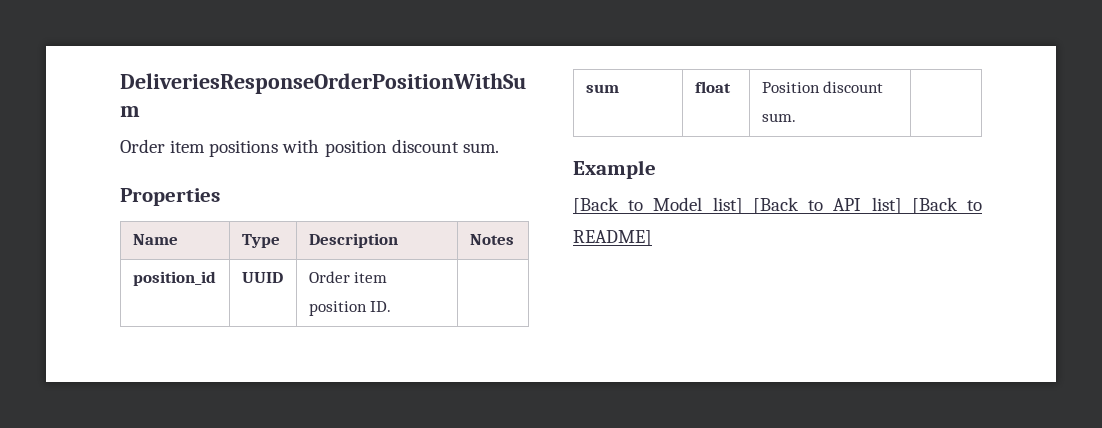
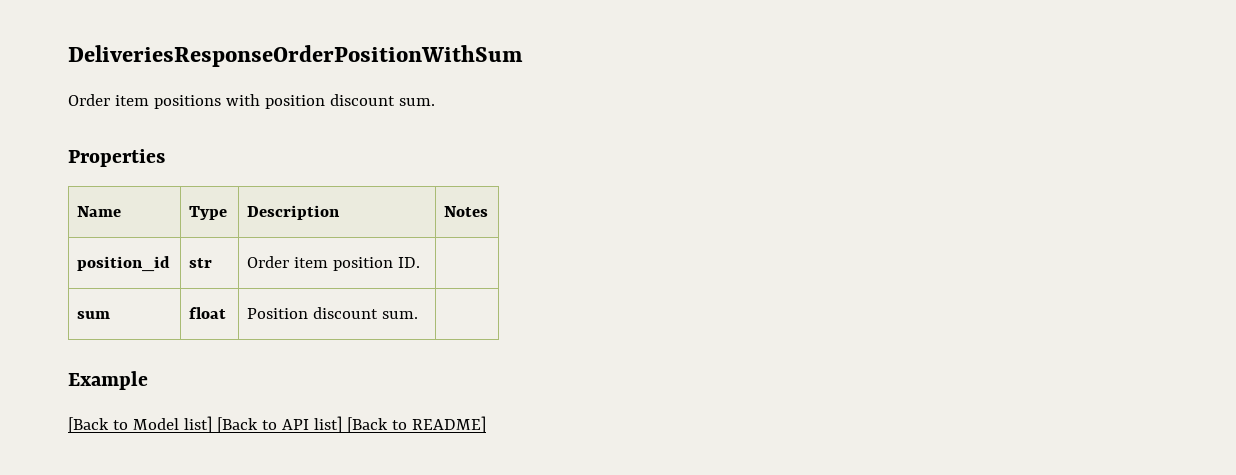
- position_id | UUID | Order item position ID. |
+ position_id | str | Order item position ID. |

